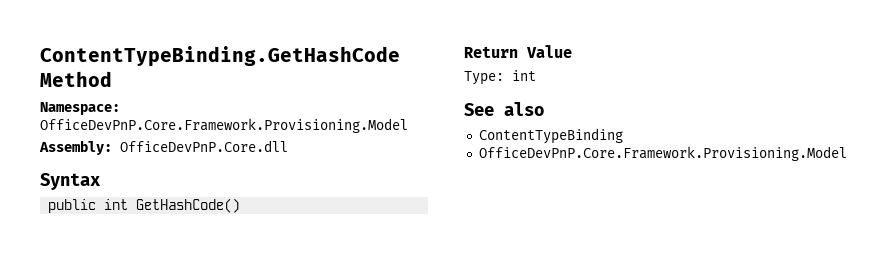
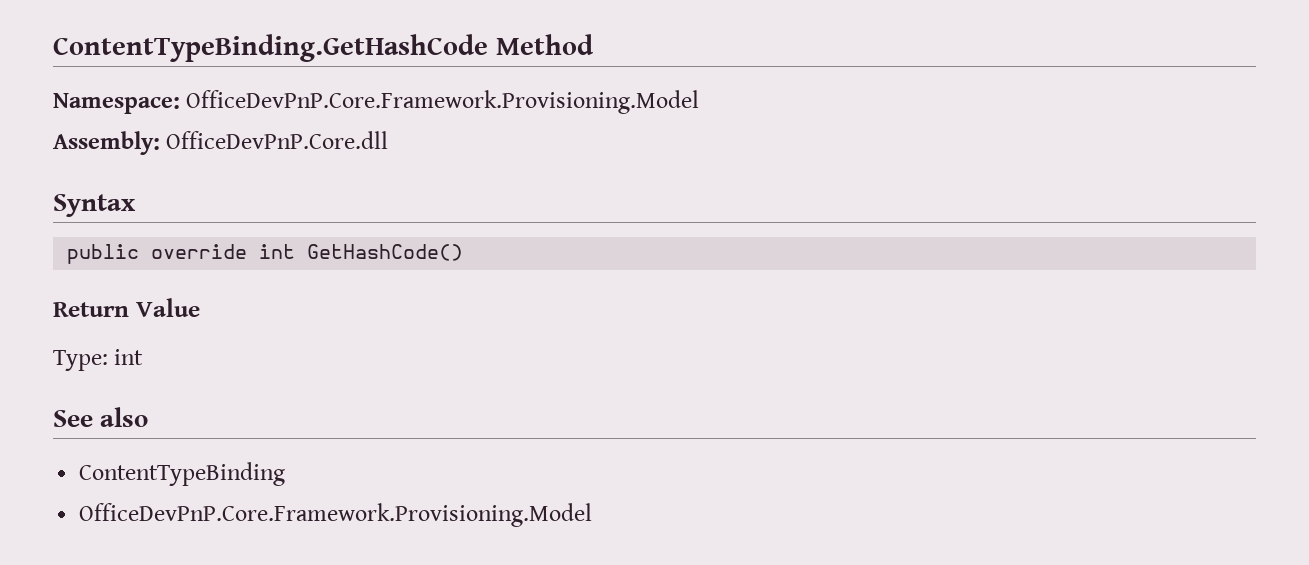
- public int GetHashCode()
+ public override int GetHashCode()

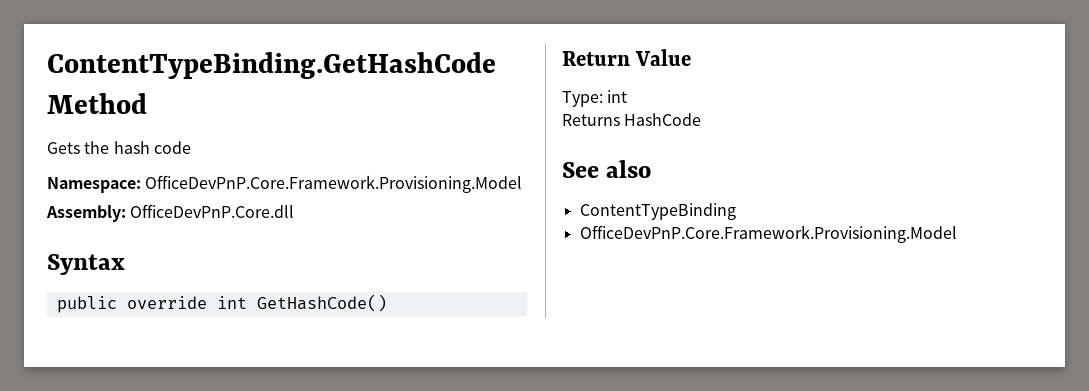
+ Gets the hash code
+ Returns HashCode

